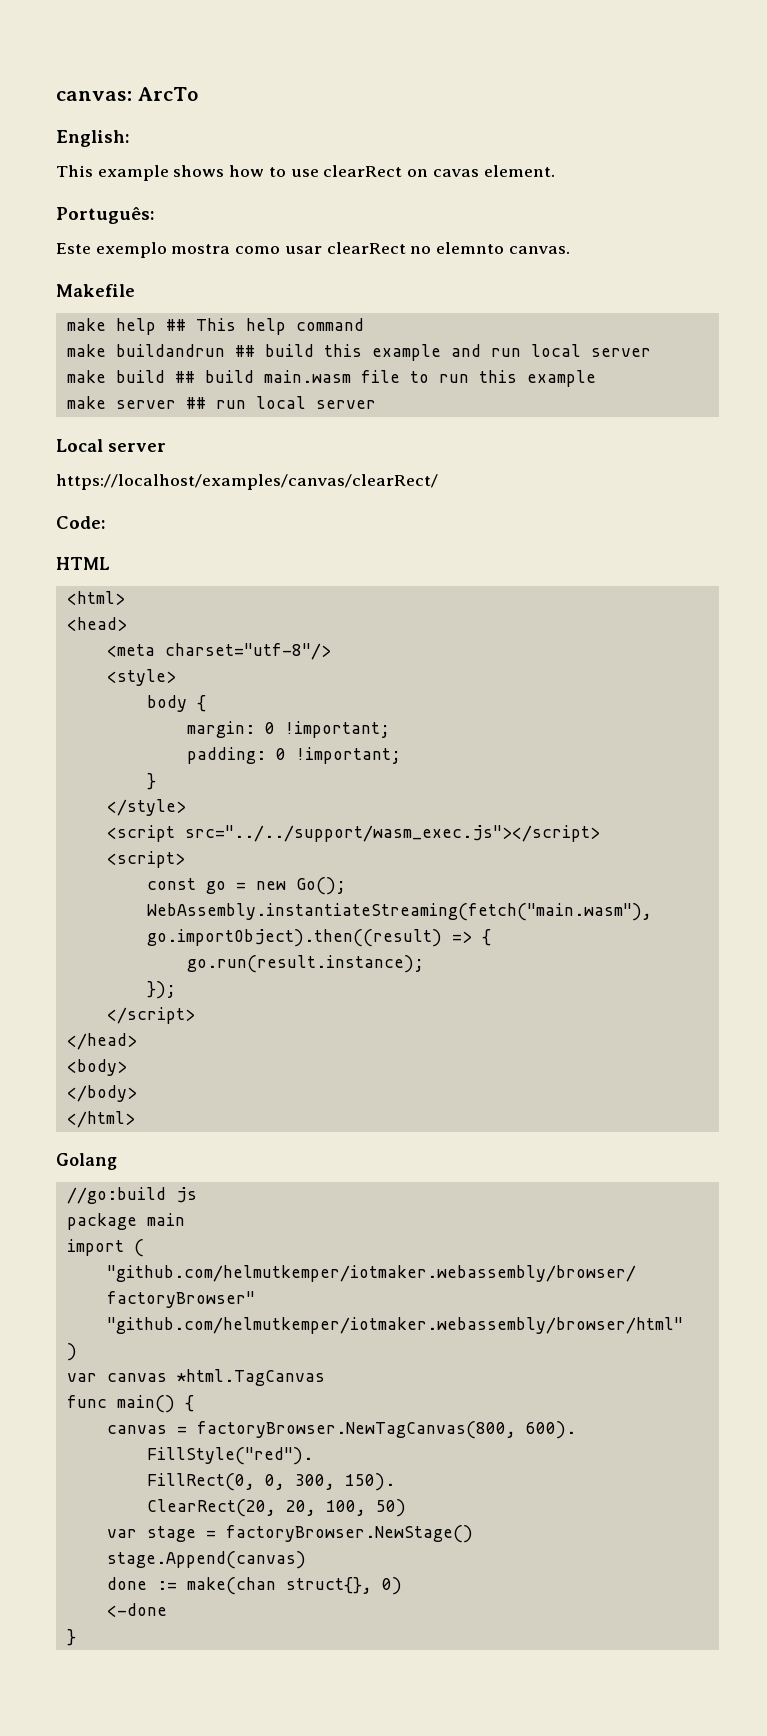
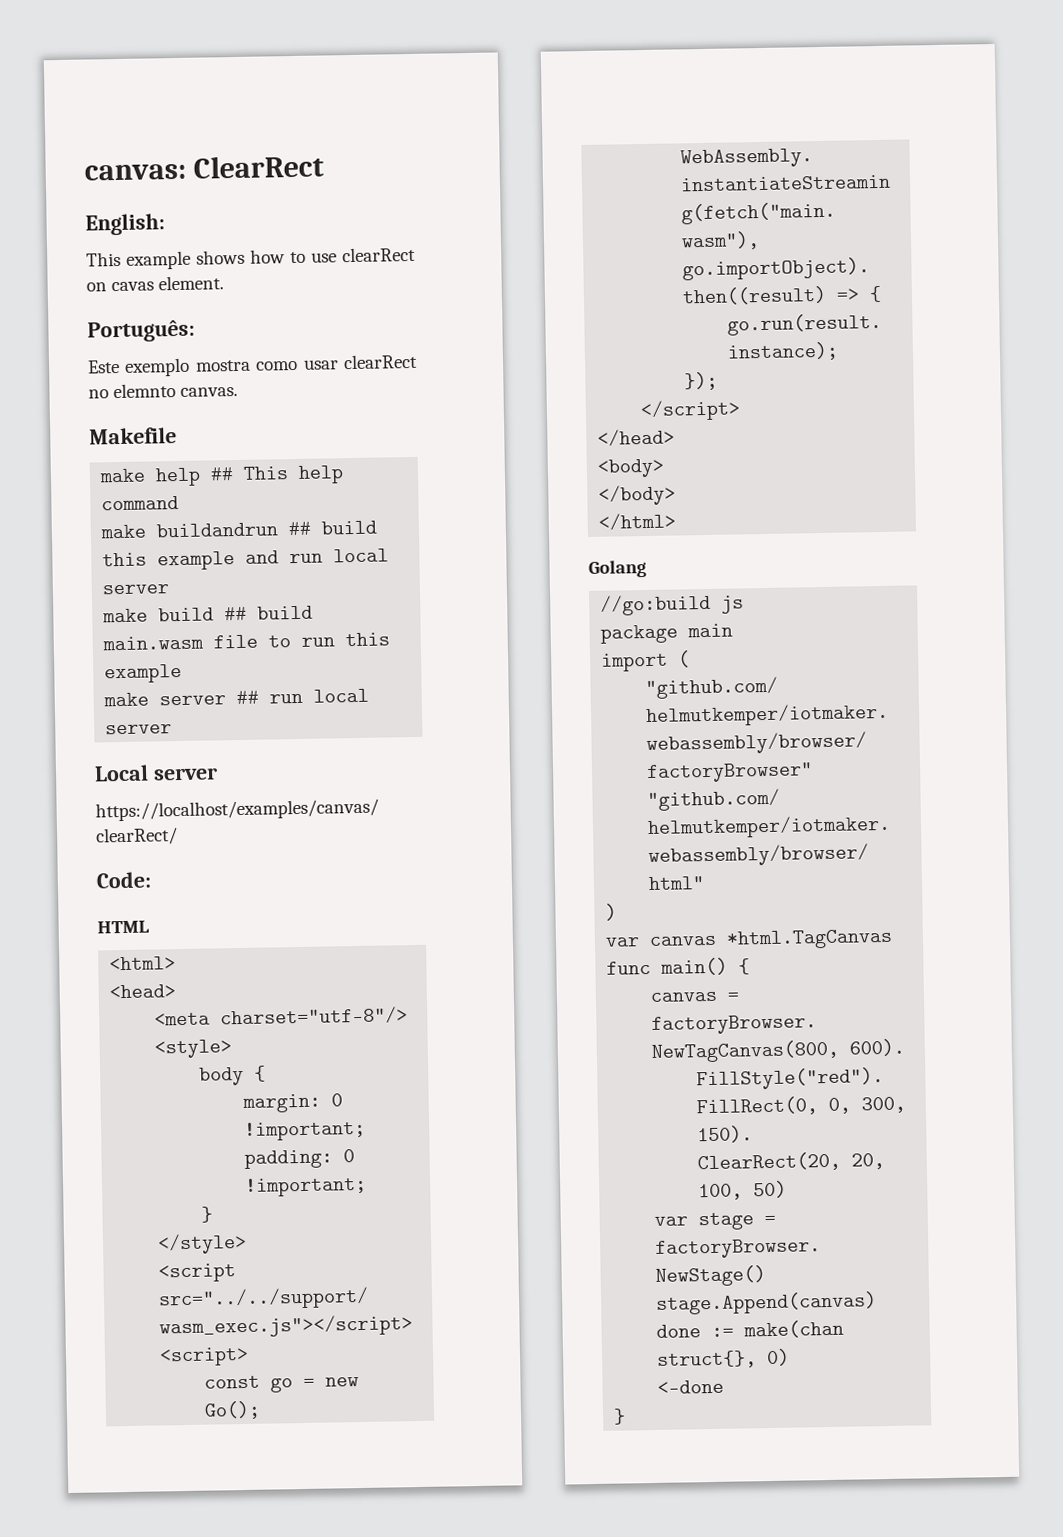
- canvas: ArcTo
+ canvas: ClearRect

